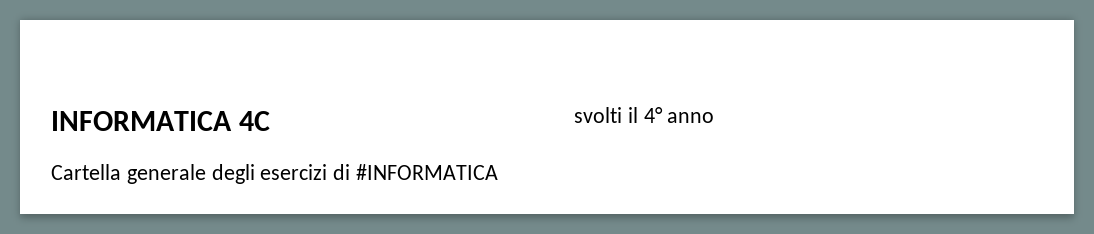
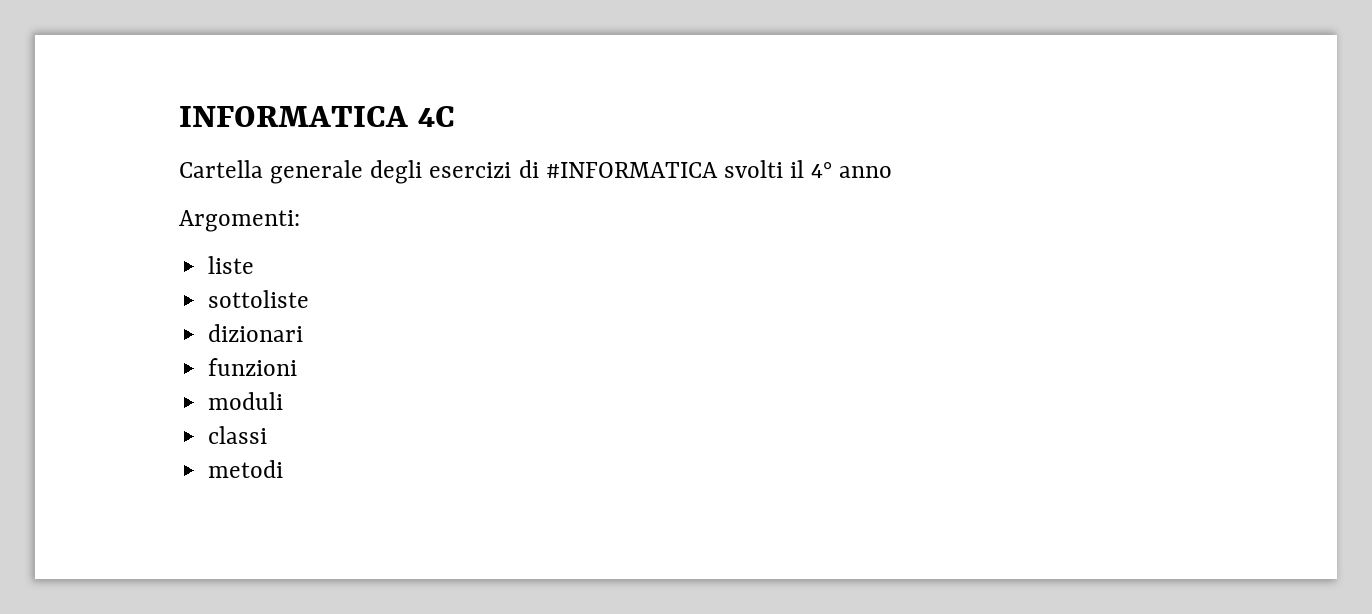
+ Argomenti:
+ liste
+ sottoliste
+ dizionari
+ funzioni
+ moduli
+ classi
+ metodi

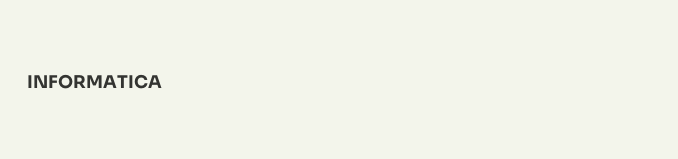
- INFORMATICA 4C
- Cartella generale degli esercizi di #INFORMATICA svolti il 4° anno
- Argomenti:
- liste
- sottoliste
- dizionari
- funzioni
- moduli
- classi
- metodi
+ INFORMATICA

